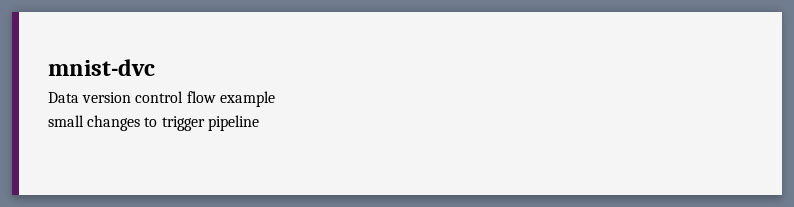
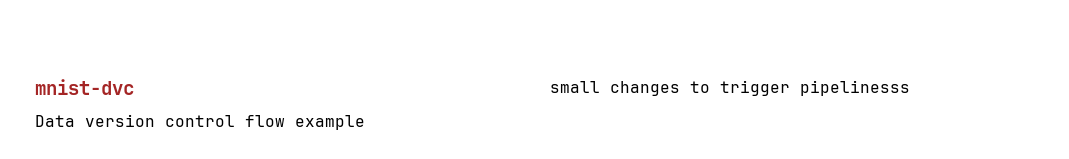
- small changes to trigger pipeline
+ small changes to trigger pipelinesss

